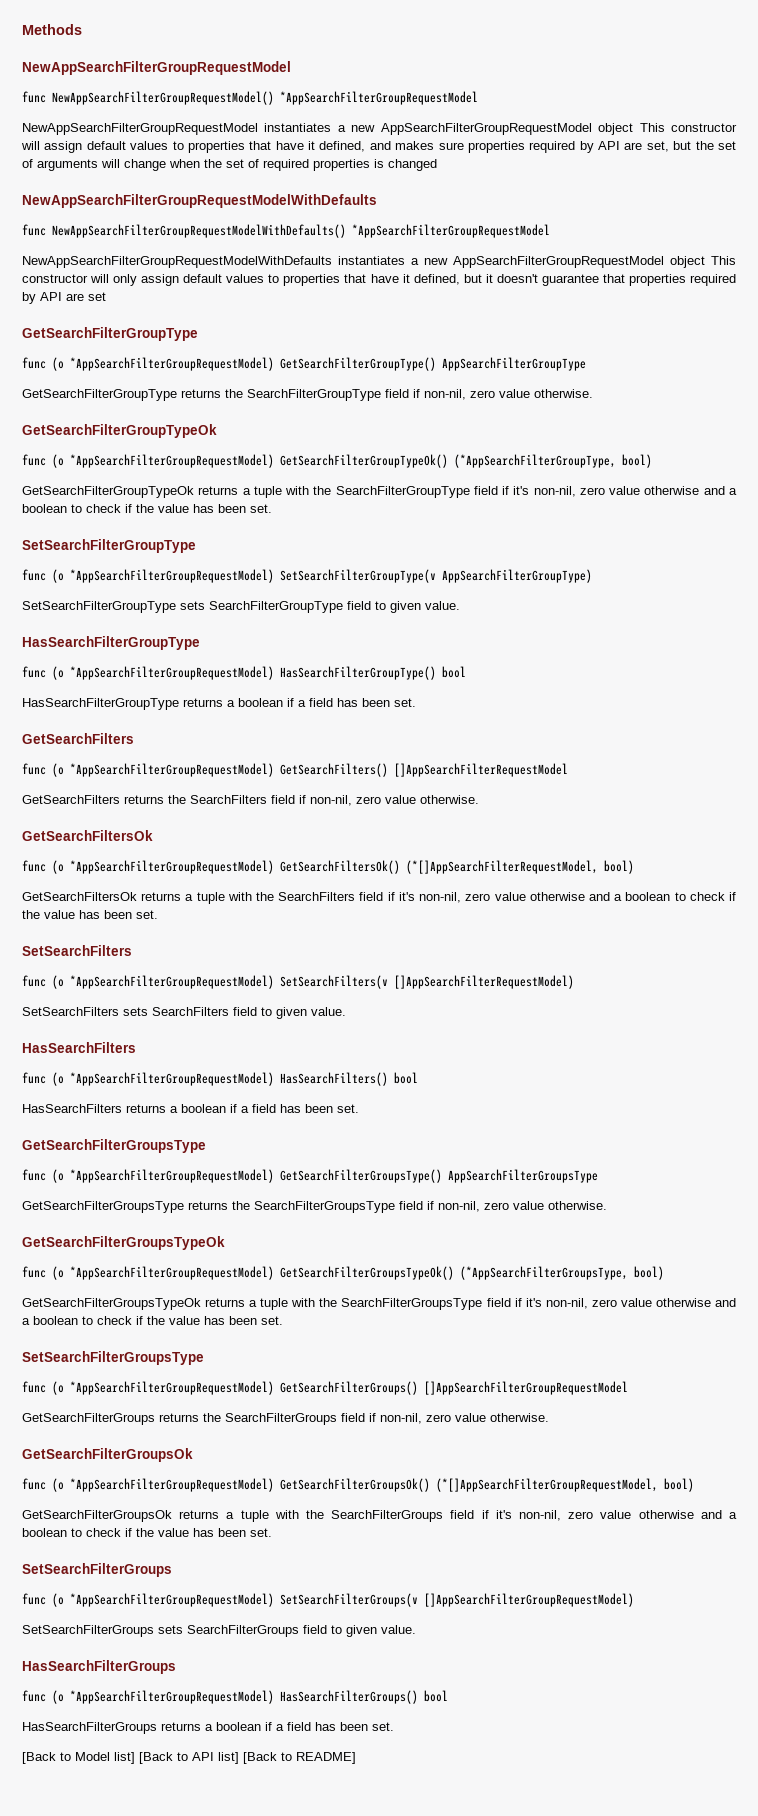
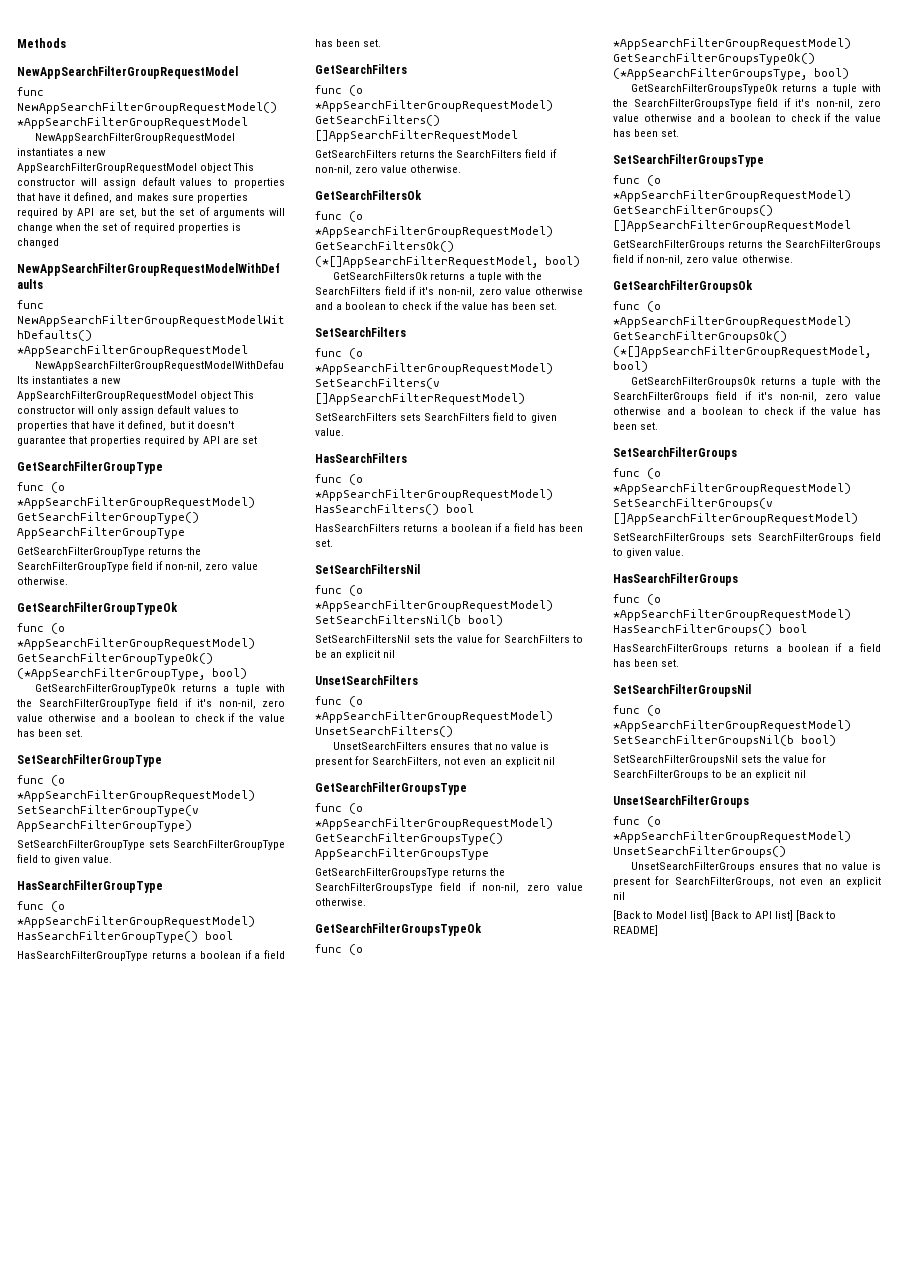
  HasSearchFilters returns a boolean if a field has been set.
+ SetSearchFiltersNil
+ func (o *AppSearchFilterGroupRequestModel) SetSearchFiltersNil(b bool)
+ SetSearchFiltersNil sets the value for SearchFilters to be an explicit nil
+ UnsetSearchFilters
+ func (o *AppSearchFilterGroupRequestModel) UnsetSearchFilters()
+ UnsetSearchFilters ensures that no value is present for SearchFilters, not even an explicit nil
  HasSearchFilterGroups returns a boolean if a field has been set.
+ SetSearchFilterGroupsNil
+ func (o *AppSearchFilterGroupRequestModel) SetSearchFilterGroupsNil(b bool)
+ SetSearchFilterGroupsNil sets the value for SearchFilterGroups to be an explicit nil
+ UnsetSearchFilterGroups
+ func (o *AppSearchFilterGroupRequestModel) UnsetSearchFilterGroups()
+ UnsetSearchFilterGroups ensures that no value is present for SearchFilterGroups, not even an explicit nil

